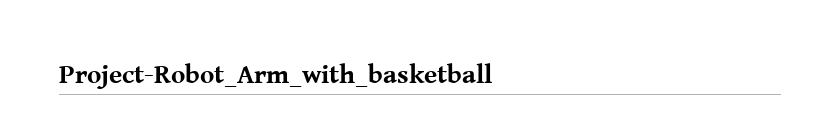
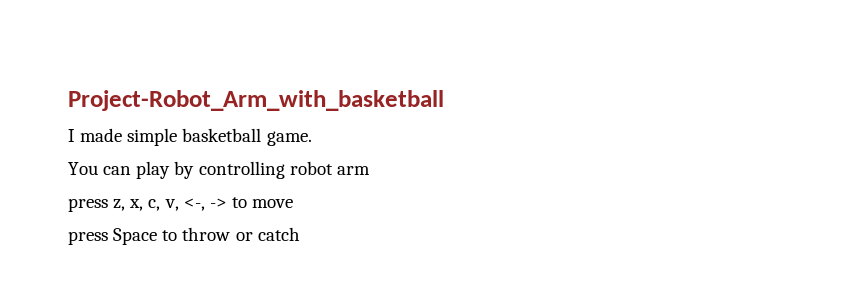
+ I made simple basketball game.
+ You can play by controlling robot arm
+ press z, x, c, v, <-, -> to move
+ press Space to throw or catch

